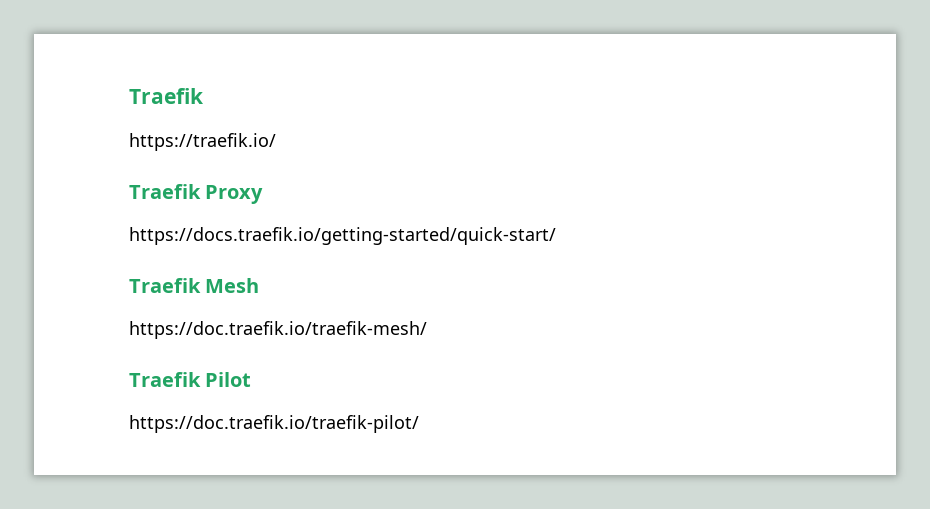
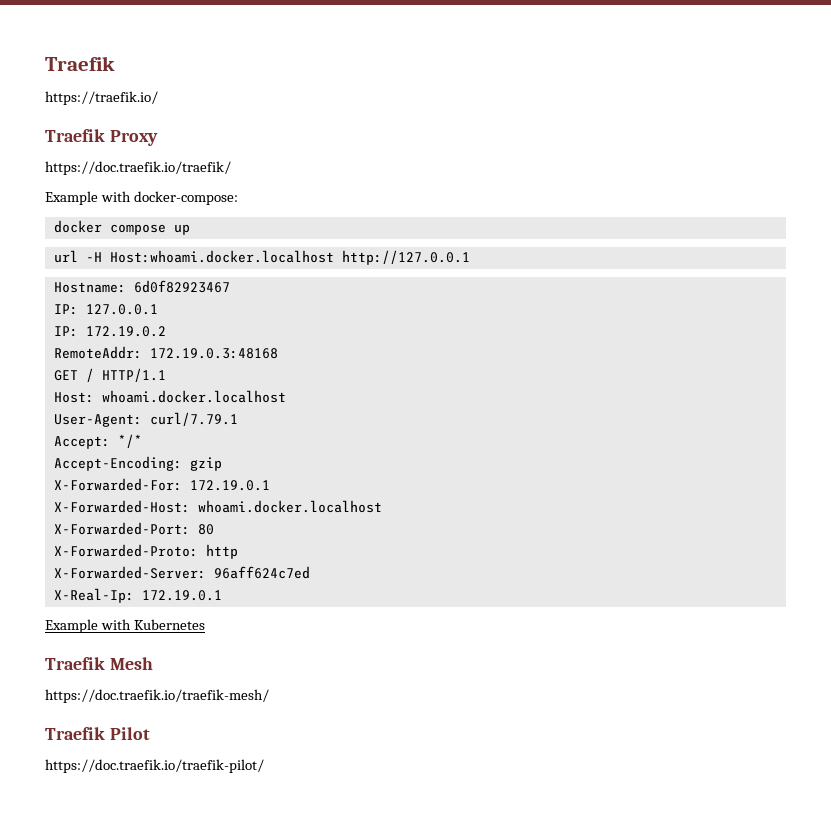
- https://docs.traefik.io/getting-started/quick-start/
+ https://doc.traefik.io/traefik/
+ Example with docker-compose:
+ docker compose up
+ url -H Host:whoami.docker.localhost http://127.0.0.1
+ Hostname: 6d0f82923467
+ IP: 127.0.0.1
+ IP: 172.19.0.2
+ RemoteAddr: 172.19.0.3:48168
+ GET / HTTP/1.1
+ Host: whoami.docker.localhost
+ User-Agent: curl/7.79.1
+ Accept: */*
+ Accept-Encoding: gzip
+ X-Forwarded-For: 172.19.0.1
+ X-Forwarded-Host: whoami.docker.localhost
+ X-Forwarded-Port: 80
+ X-Forwarded-Proto: http
+ X-Forwarded-Server: 96aff624c7ed
+ X-Real-Ip: 172.19.0.1
+ Example with Kubernetes

